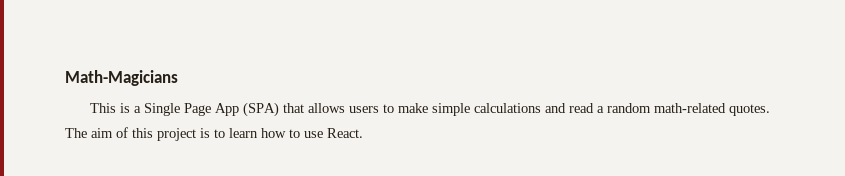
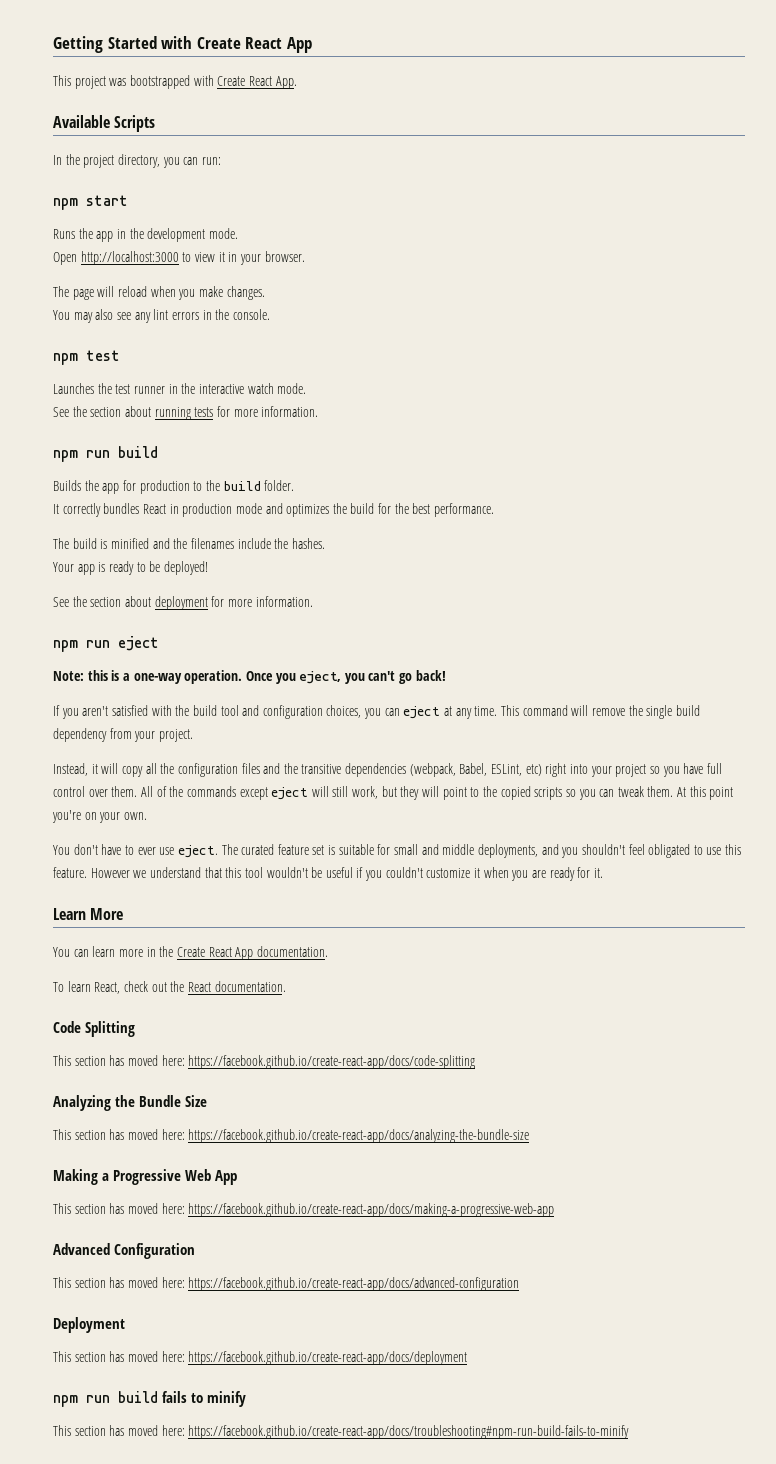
- Math-Magicians
- This is a Single Page App (SPA) that allows users to make simple calculations and read a random math-related quotes. The aim of this project is to learn how to use React.
+ Getting Started with Create React App
+ This project was bootstrapped with Create React App.
+ Available Scripts
+ In the project directory, you can run:
+ npm start
+ Runs the app in the development mode.
+ Open http://localhost:3000 to view it in your browser.
+ The page will reload when you make changes.
+ You may also see any lint errors in the console.
+ npm test
+ Launches the test runner in the interactive watch mode.
+ See the section about running tests for more information.
+ npm run build
+ Builds the app for production to the build folder.
+ It correctly bundles React in production mode and optimizes the build for the best performance.
+ The build is minified and the filenames include the hashes.
+ Your app is ready to be deployed!
+ See the section about deployment for more information.
+ npm run eject
+ Note: this is a one-way operation. Once you eject, you can't go back!
+ If you aren't satisfied with the build tool and configuration choices, you can eject at any time. This command will remove the single build dependency from your project.
+ Instead, it will copy all the configuration files and the transitive dependencies (webpack, Babel, ESLint, etc) right into your project so you have full control over them. All of the commands except eject will still work, but they will point to the copied scripts so you can tweak them. At this point you're on your own.
+ You don't have to ever use eject. The curated feature set is suitable for small and middle deployments, and you shouldn't feel obligated to use this feature. However we understand that this tool wouldn't be useful if you couldn't customize it when you are ready for it.
+ Learn More
+ You can learn more in the Create React App documentation.
+ To learn React, check out the React documentation.
+ Code Splitting
+ This section has moved here: https://facebook.github.io/create-react-app/docs/code-splitting
+ Analyzing the Bundle Size
+ This section has moved here: https://facebook.github.io/create-react-app/docs/analyzing-the-bundle-size
+ Making a Progressive Web App
+ This section has moved here: https://facebook.github.io/create-react-app/docs/making-a-progressive-web-app
+ Advanced Configuration
+ This section has moved here: https://facebook.github.io/create-react-app/docs/advanced-configuration
+ Deployment
+ This section has moved here: https://facebook.github.io/create-react-app/docs/deployment
+ npm run build fails to minify
+ This section has moved here: https://facebook.github.io/create-react-app/docs/troubleshooting#npm-run-build-fails-to-minify

